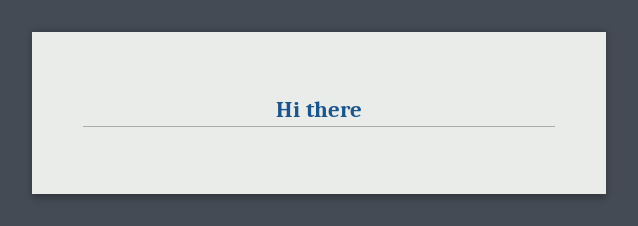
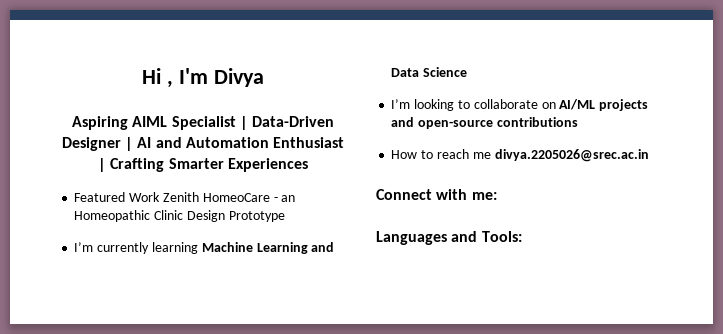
- Hi there
+ Hi , I'm Divya
+ Aspiring AIML Specialist | Data-Driven Designer | AI and Automation Enthusiast | Crafting Smarter Experiences
+ Featured Work Zenith HomeoCare - an Homeopathic Clinic Design Prototype
+ I’m currently learning Machine Learning and Data Science
+ I’m looking to collaborate on AI/ML projects and open-source contributions
+ How to reach me divya.2205026@srec.ac.in
+ Connect with me:
+ Languages and Tools:

